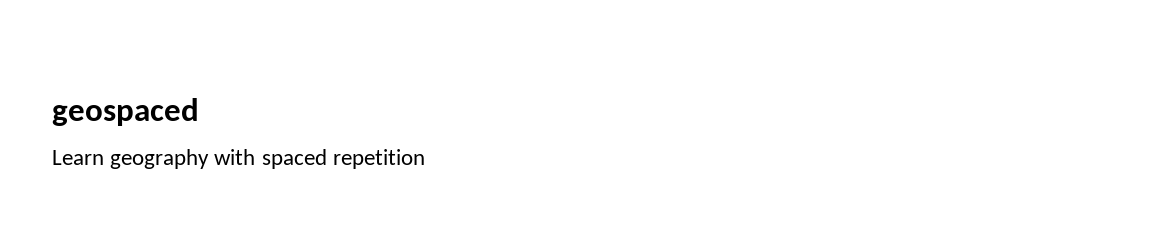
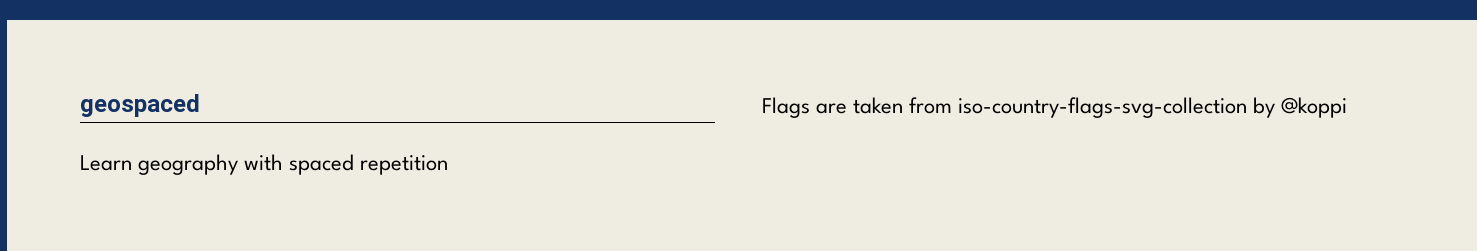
+ Flags are taken from iso-country-flags-svg-collection by @koppi

